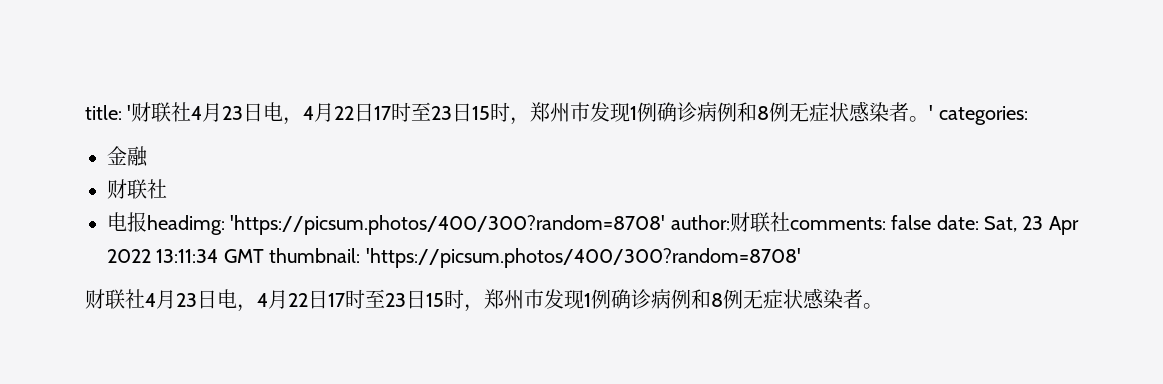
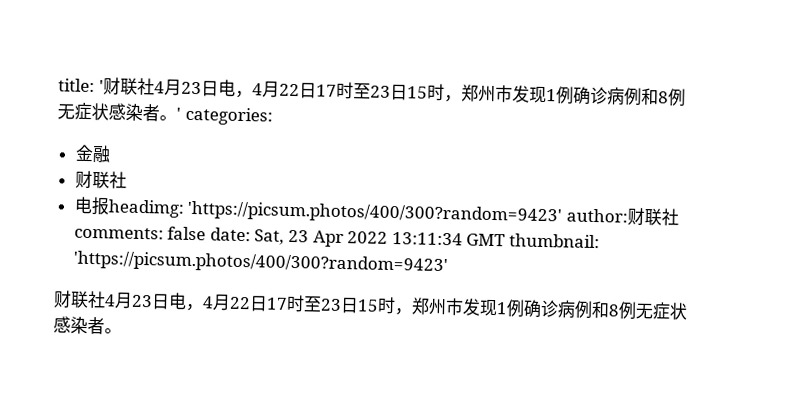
- 电报headimg: 'https://picsum.photos/400/300?random=8708' author:财联社comments: false date: Sat, 23 Apr 2022 13:11:34 GMT thumbnail: 'https://picsum.photos/400/300?random=8708'
+ 电报headimg: 'https://picsum.photos/400/300?random=9423' author:财联社comments: false date: Sat, 23 Apr 2022 13:11:34 GMT thumbnail: 'https://picsum.photos/400/300?random=9423'

